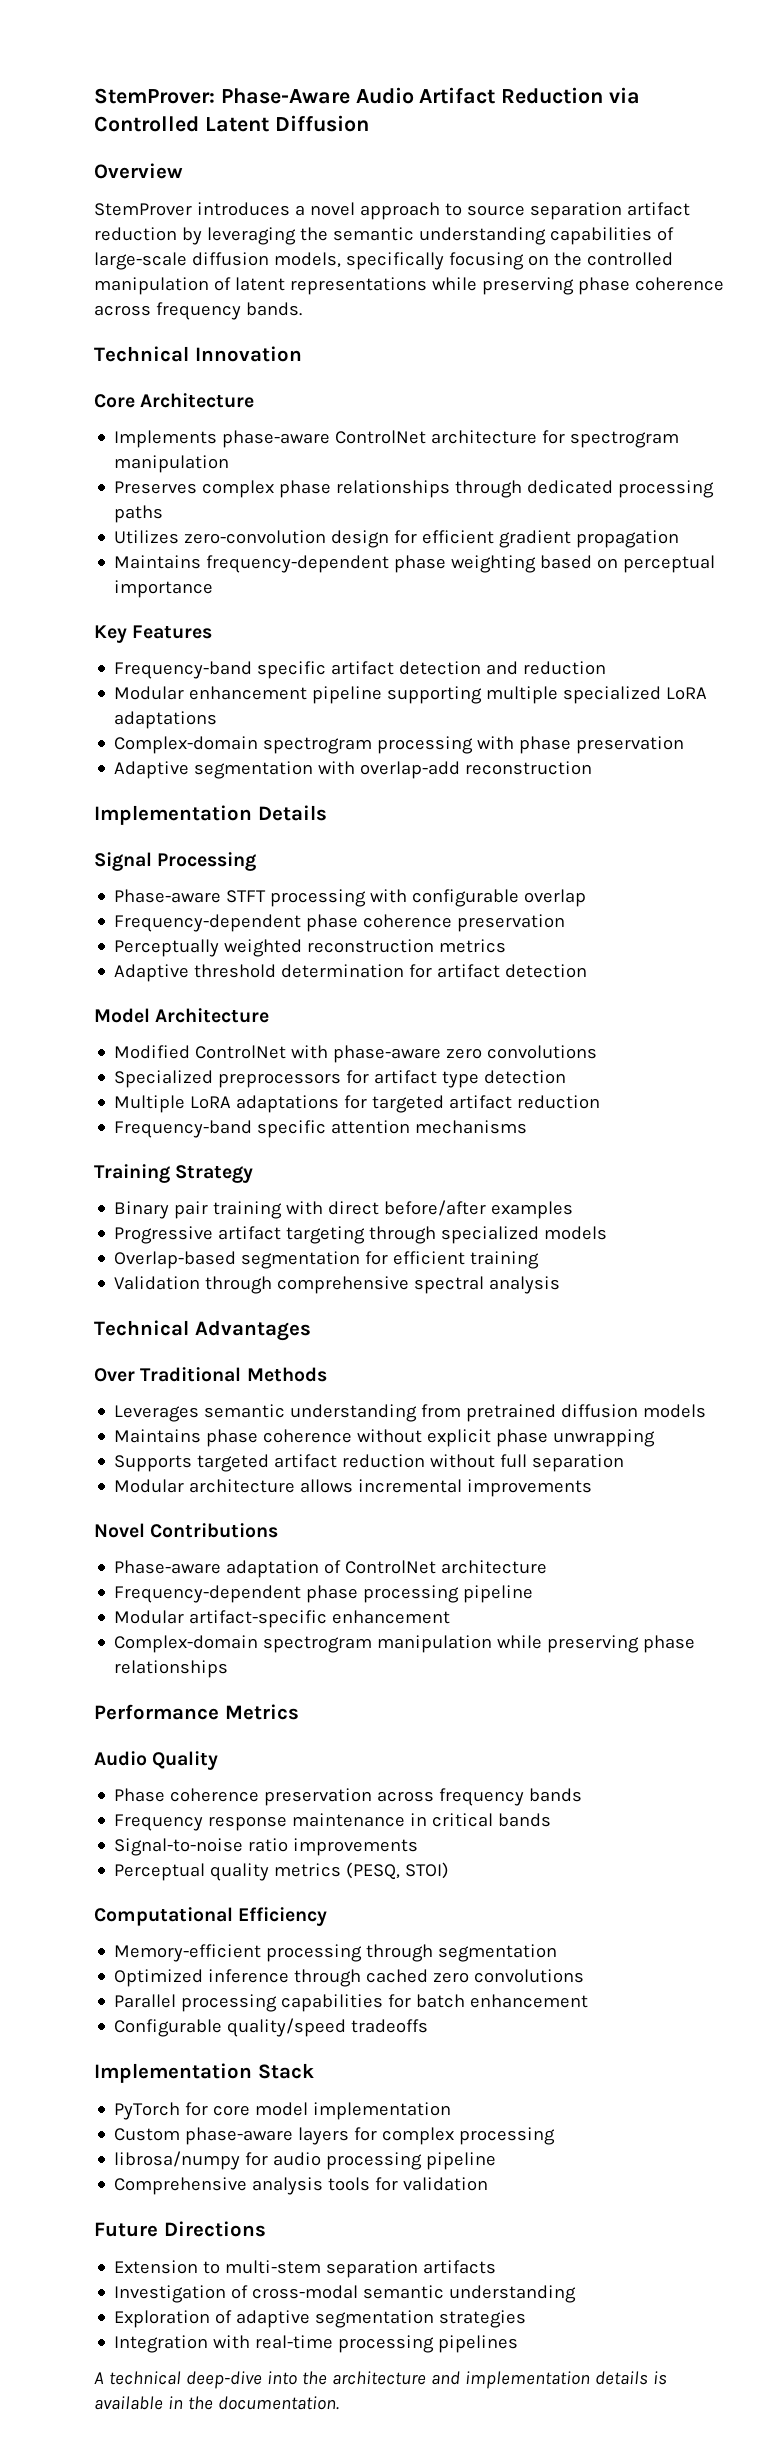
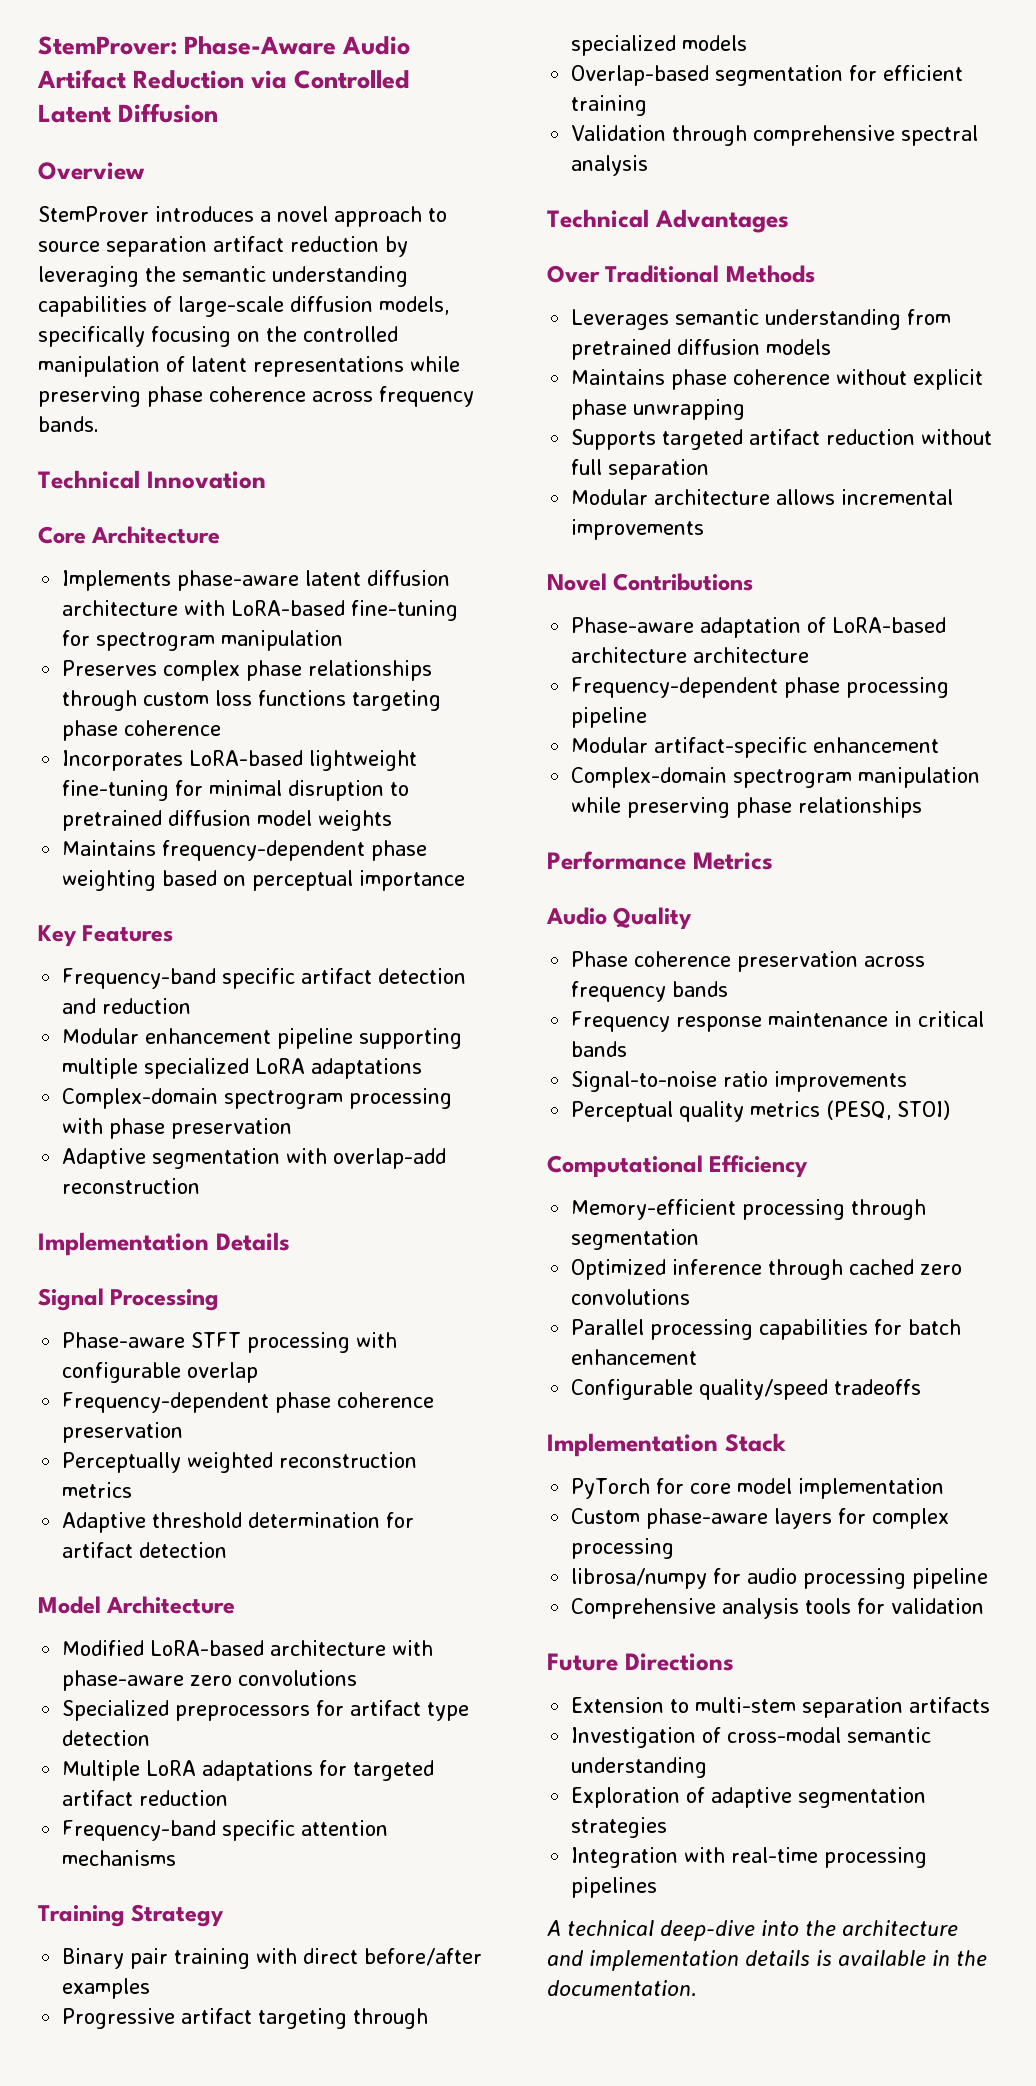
- Implements phase-aware ControlNet architecture for spectrogram manipulation
+ Implements phase-aware latent diffusion architecture with LoRA-based fine-tuning for spectrogram manipulation
- Preserves complex phase relationships through dedicated processing paths
- Utilizes zero-convolution design for efficient gradient propagation
+ Preserves complex phase relationships through custom loss functions targeting phase coherence
+ Incorporates LoRA-based lightweight fine-tuning for minimal disruption to pretrained diffusion model weights
- Modified ControlNet with phase-aware zero convolutions
+ Modified LoRA-based architecture with phase-aware zero convolutions
- Phase-aware adaptation of ControlNet architecture
+ Phase-aware adaptation of LoRA-based architecture architecture

